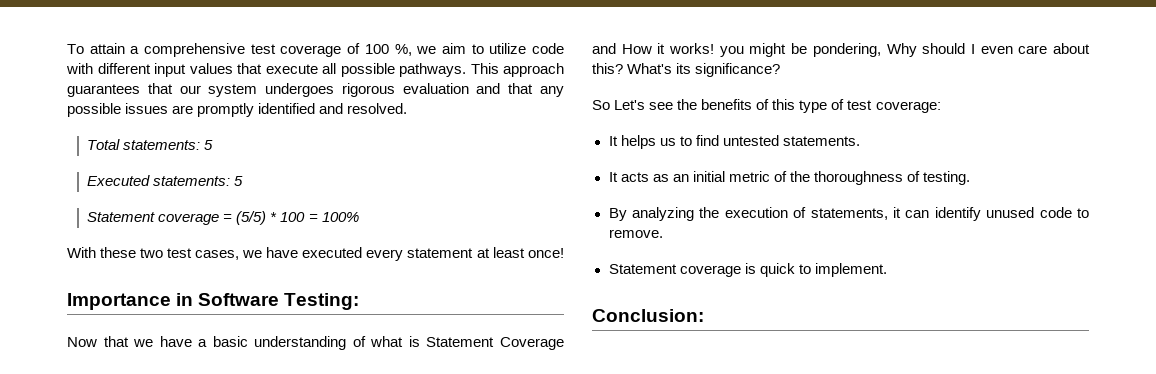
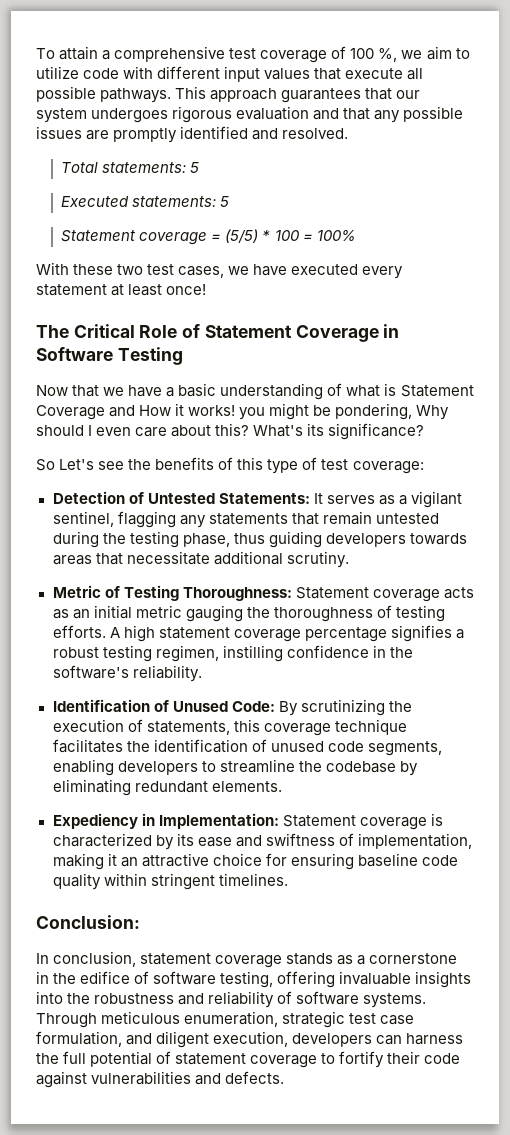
- Importance in Software Testing:
+ The Critical Role of Statement Coverage in Software Testing
- It helps us to find untested statements.
- It acts as an initial metric of the thoroughness of testing.
- By analyzing the execution of statements, it can identify unused code to remove.
- Statement coverage is quick to implement.
+ Detection of Untested Statements: It serves as a vigilant sentinel, flagging any statements that remain untested during the testing phase, thus guiding developers towards areas that necessitate additional scrutiny.
+ Metric of Testing Thoroughness: Statement coverage acts as an initial metric gauging the thoroughness of testing efforts. A high statement coverage percentage signifies a robust testing regimen, instilling confidence in the software's reliability.
+ Identification of Unused Code: By scrutinizing the execution of statements, this coverage technique facilitates the identification of unused code segments, enabling developers to streamline the codebase by eliminating redundant elements.
+ Expediency in Implementation: Statement coverage is characterized by its ease and swiftness of implementation, making it an attractive choice for ensuring baseline code quality within stringent timelines.
  Conclusion:
+ In conclusion, statement coverage stands as a cornerstone in the edifice of software testing, offering invaluable insights into the robustness and reliability of software systems. Through meticulous enumeration, strategic test case formulation, and diligent execution, developers can harness the full potential of statement coverage to fortify their code against vulnerabilities and defects.

